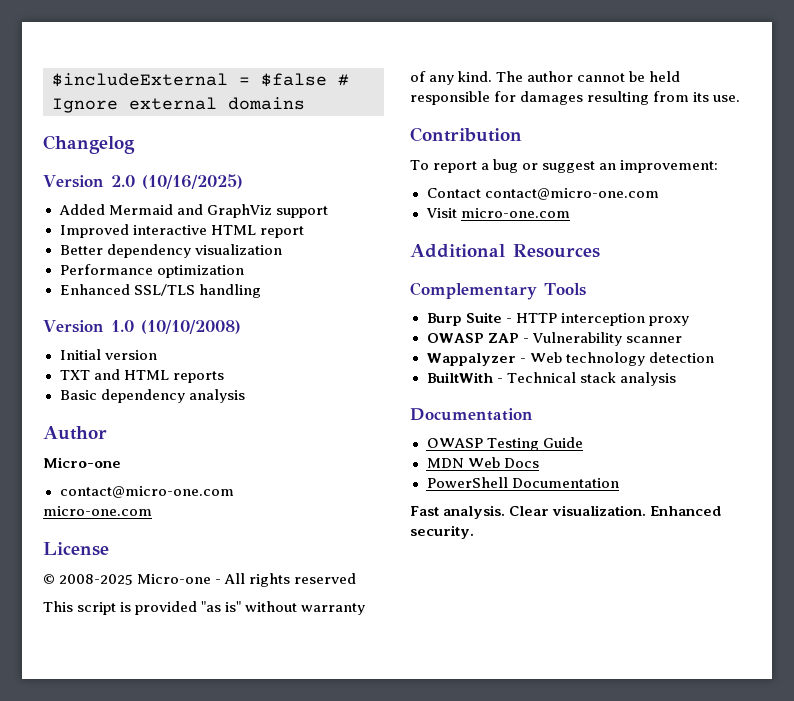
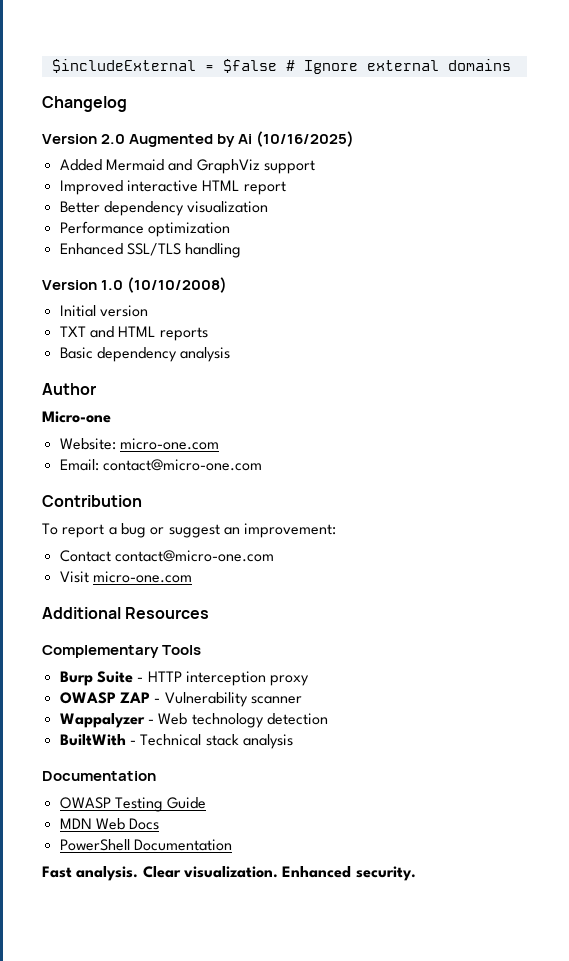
- Version 2.0 (10/16/2025)
+ Version 2.0 Augmented by Ai (10/16/2025)
  Author
  Micro-one
- contact@micro-one.com
- micro-one.com
- License
- © 2008-2025 Micro-one - All rights reserved
- This script is provided "as is" without warranty of any kind. The author cannot be held responsible for damages resulting from its use.
+ Website: micro-one.com
+ Email: contact@micro-one.com

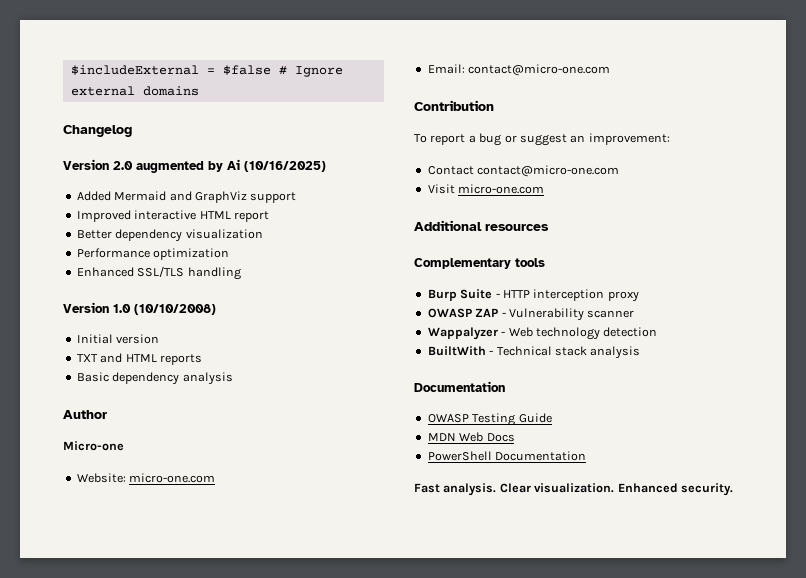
- Version 2.0 Augmented by Ai (10/16/2025)
+ Version 2.0 augmented by Ai (10/16/2025)
- Additional Resources
+ Additional resources
- Complementary Tools
+ Complementary tools

